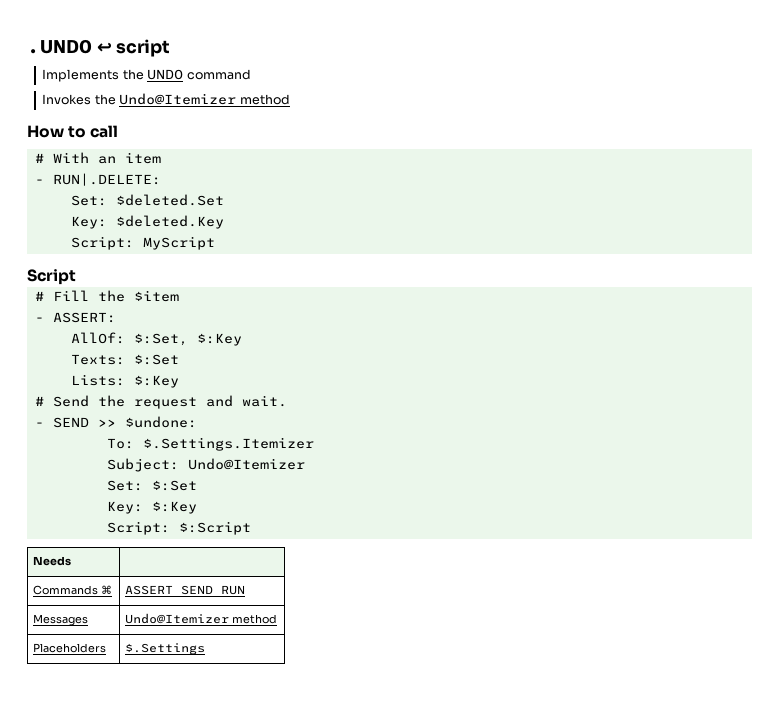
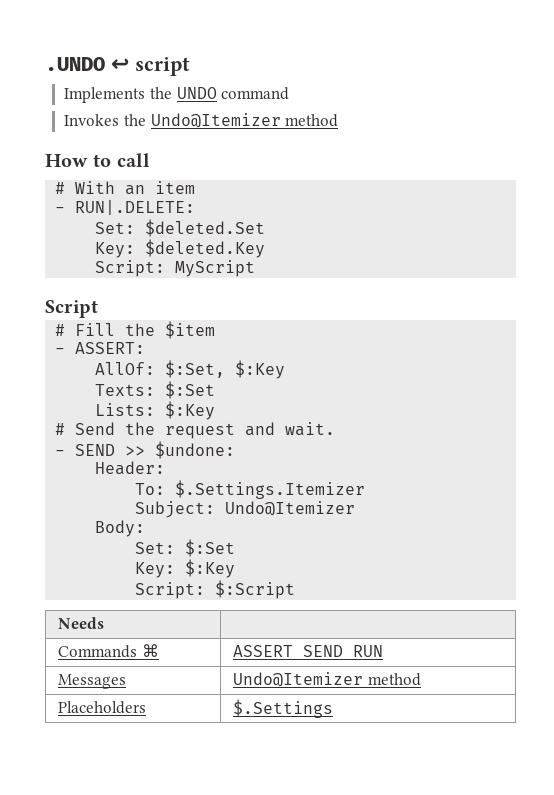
+ Header:
+ Body:

